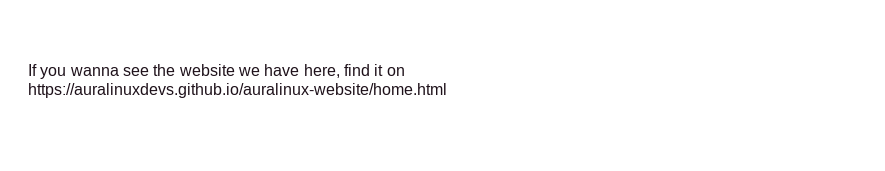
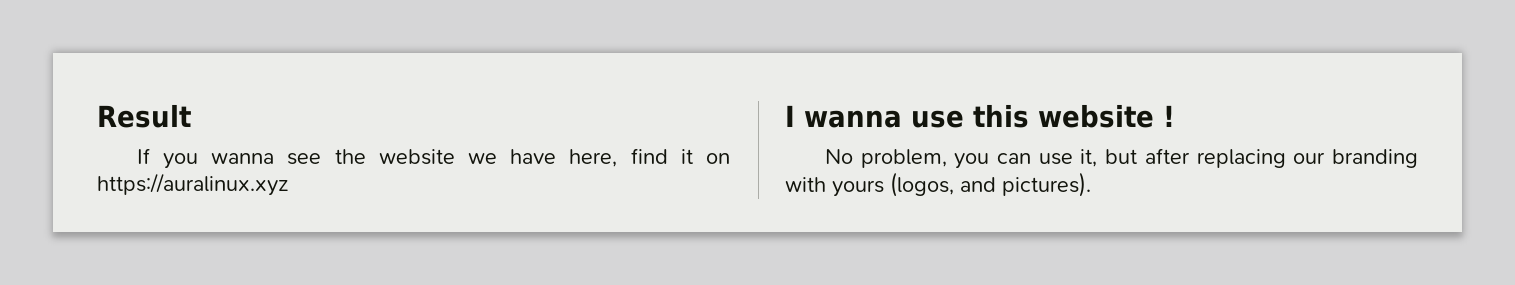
+ Result
- If you wanna see the website we have here, find it on https://auralinuxdevs.github.io/auralinux-website/home.html
+ If you wanna see the website we have here, find it on https://auralinux.xyz
+ I wanna use this website !
+ No problem, you can use it, but after replacing our branding with yours (logos, and pictures).

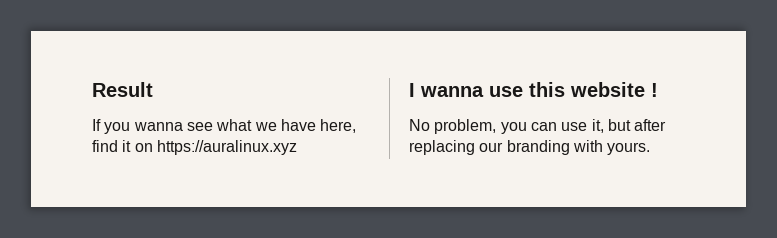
- If you wanna see the website we have here, find it on https://auralinux.xyz
+ If you wanna see what we have here, find it on https://auralinux.xyz
- No problem, you can use it, but after replacing our branding with yours (logos, and pictures).
+ No problem, you can use it, but after replacing our branding with yours.

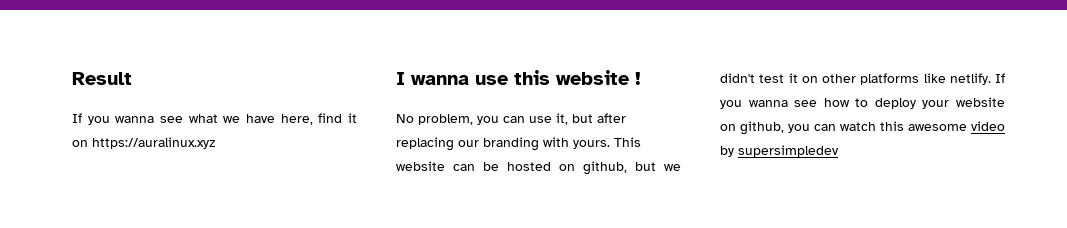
+ This website can be hosted on github, but we didn't test it on other platforms like netlify. If you wanna see how to deploy your website on github, you can watch this awesome video by supersimpledev

